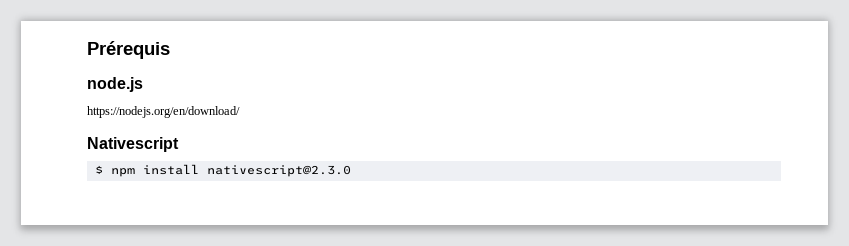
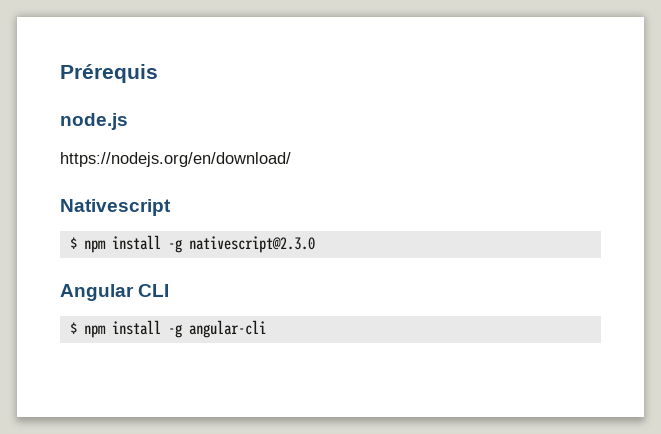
- $ npm install nativescript@2.3.0
+ $ npm install -g nativescript@2.3.0
+ Angular CLI
+ $ npm install -g angular-cli

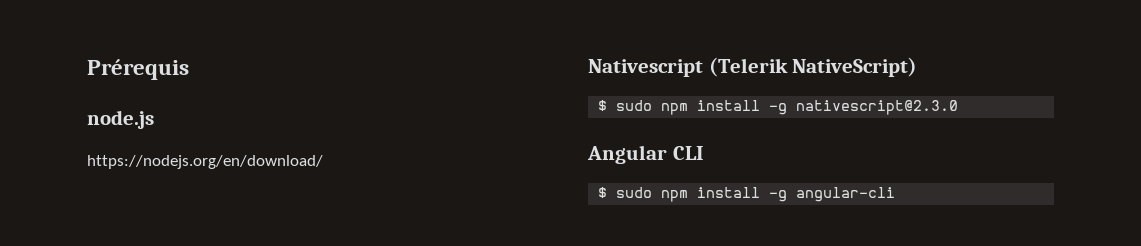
- Nativescript
- $ npm install -g nativescript@2.3.0
+ Nativescript (Telerik NativeScript)
+ $ sudo npm install -g nativescript@2.3.0
- $ npm install -g angular-cli
+ $ sudo npm install -g angular-cli

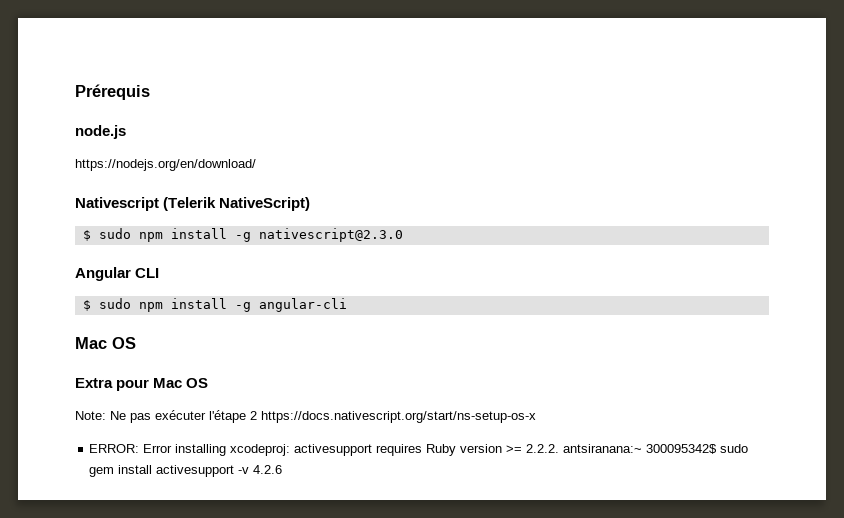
  $ sudo npm install -g angular-cli
+ Mac OS
+ Extra pour Mac OS
+ Note: Ne pas exécuter l'étape 2 https://docs.nativescript.org/start/ns-setup-os-x
+ ERROR: Error installing xcodeproj: activesupport requires Ruby version >= 2.2.2. antsiranana:~ 300095342$ sudo gem install activesupport -v 4.2.6

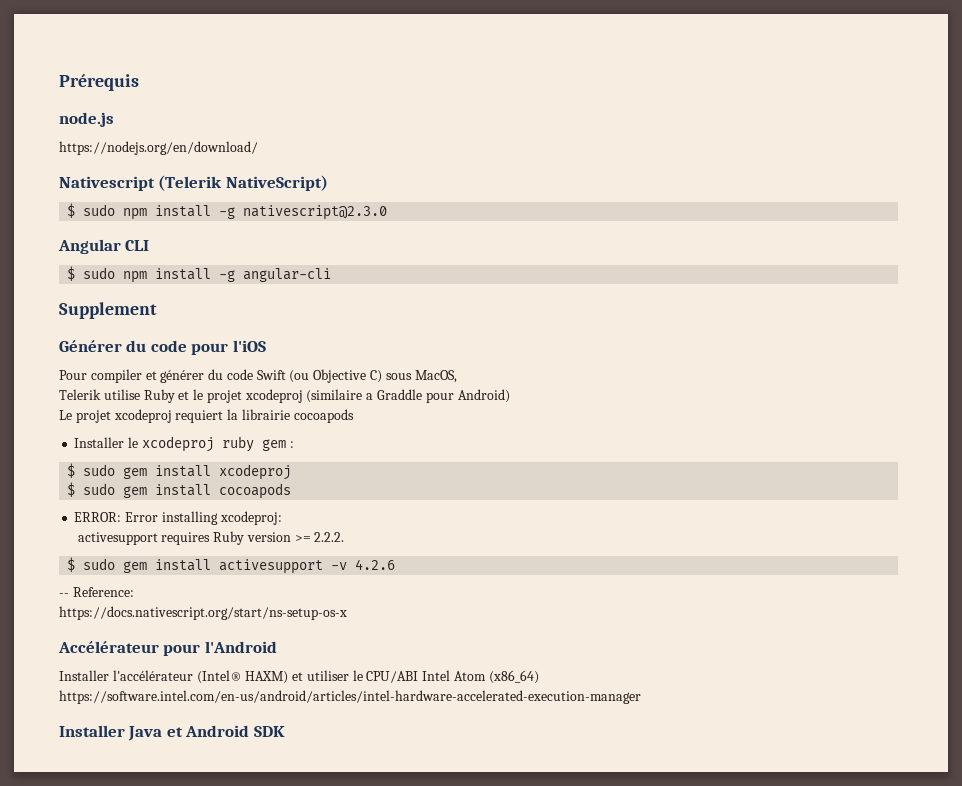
  $ sudo npm install -g angular-cli
- Mac OS
- Extra pour Mac OS
- Note: Ne pas exécuter l'étape 2 https://docs.nativescript.org/start/ns-setup-os-x
+ Supplement
+ Générer du code pour l'iOS
+ Pour compiler et générer du code Swift (ou Objective C) sous MacOS,
+ Telerik utilise Ruby et le projet xcodeproj (similaire a Graddle pour Android)
+ Le projet xcodeproj requiert la librairie cocoapods
+ Installer le xcodeproj ruby gem :
+ $ sudo gem install xcodeproj
+ $ sudo gem install cocoapods
- ERROR: Error installing xcodeproj: activesupport requires Ruby version >= 2.2.2. antsiranana:~ 300095342$ sudo gem install activesupport -v 4.2.6
+ ERROR: Error installing xcodeproj:
+ activesupport requires Ruby version >= 2.2.2.
+ $ sudo gem install activesupport -v 4.2.6
+ -- Reference:
+ https://docs.nativescript.org/start/ns-setup-os-x
+ Accélérateur pour l'Android
+ Installer l'accélérateur (Intel® HAXM) et utiliser le CPU/ABI Intel Atom (x86_64) https://software.intel.com/en-us/android/articles/intel-hardware-accelerated-execution-manager
+ Installer Java et Android SDK

